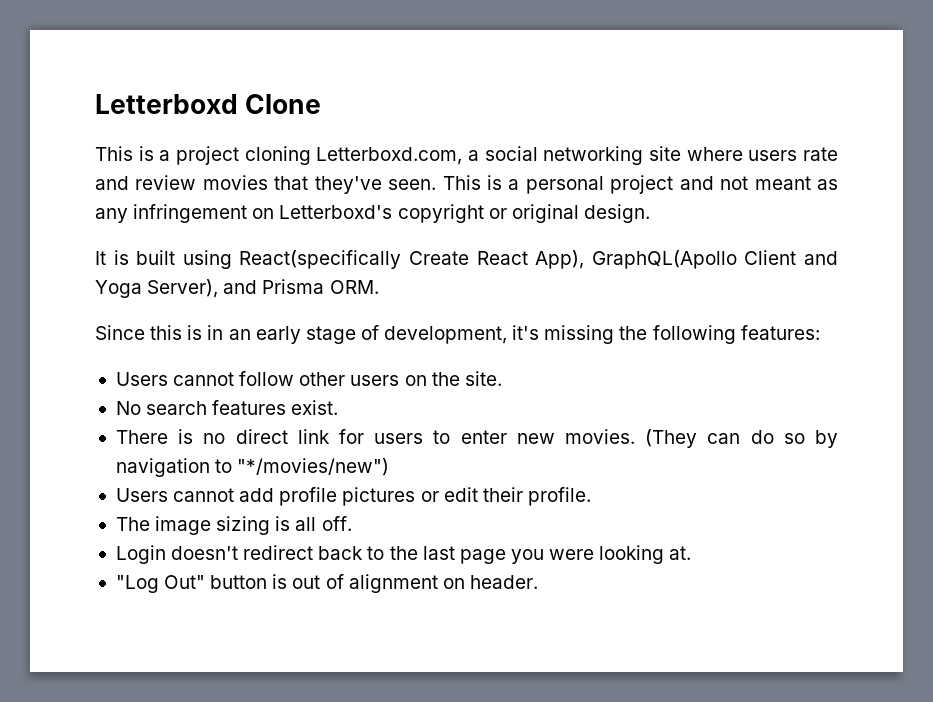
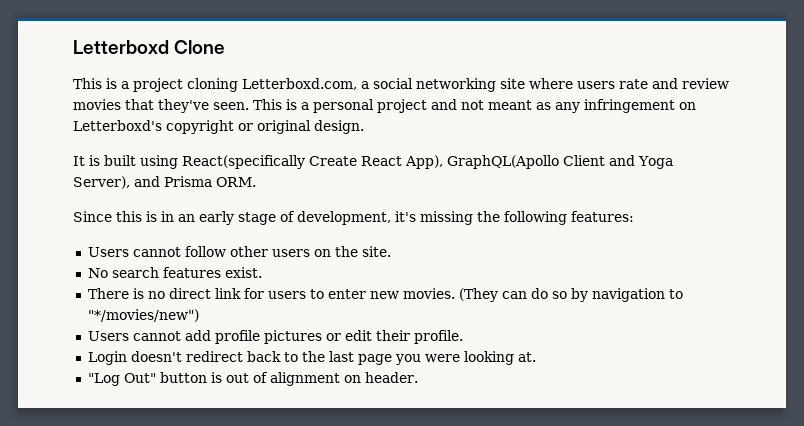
- The image sizing is all off.

